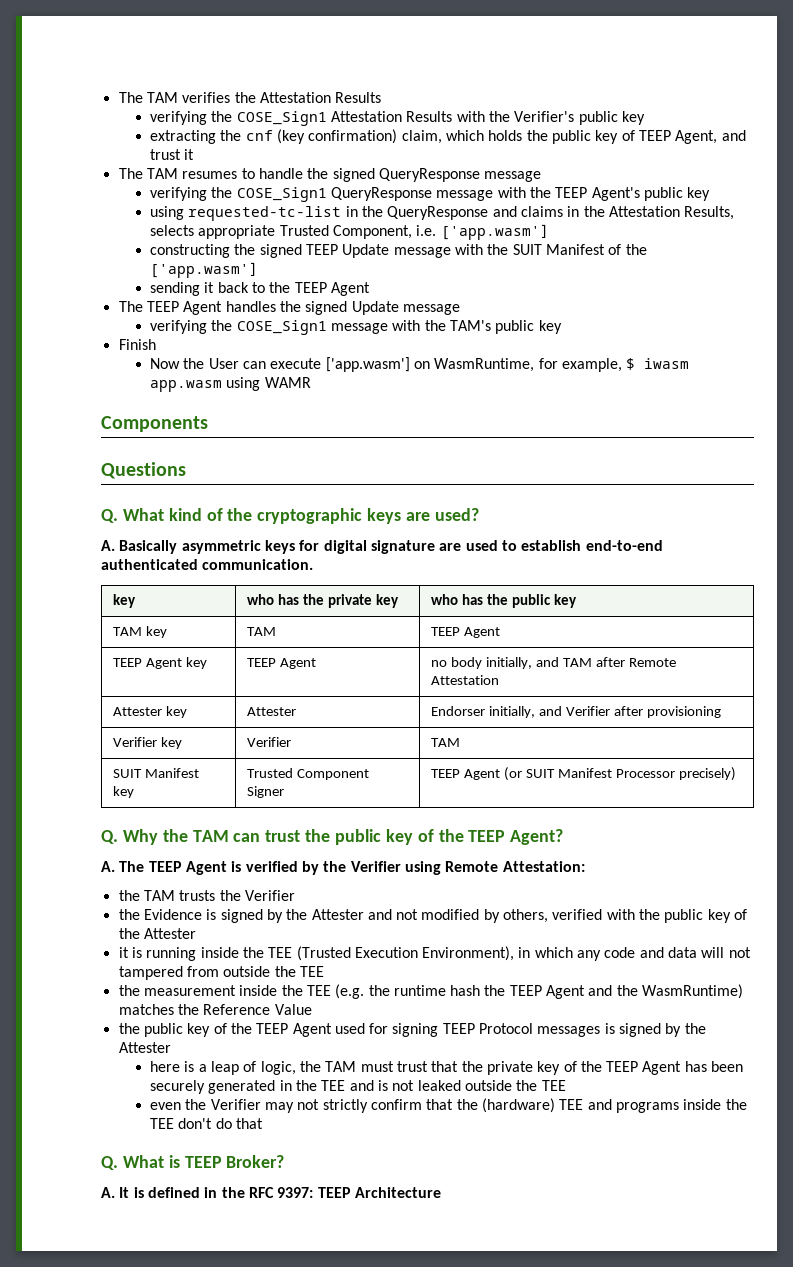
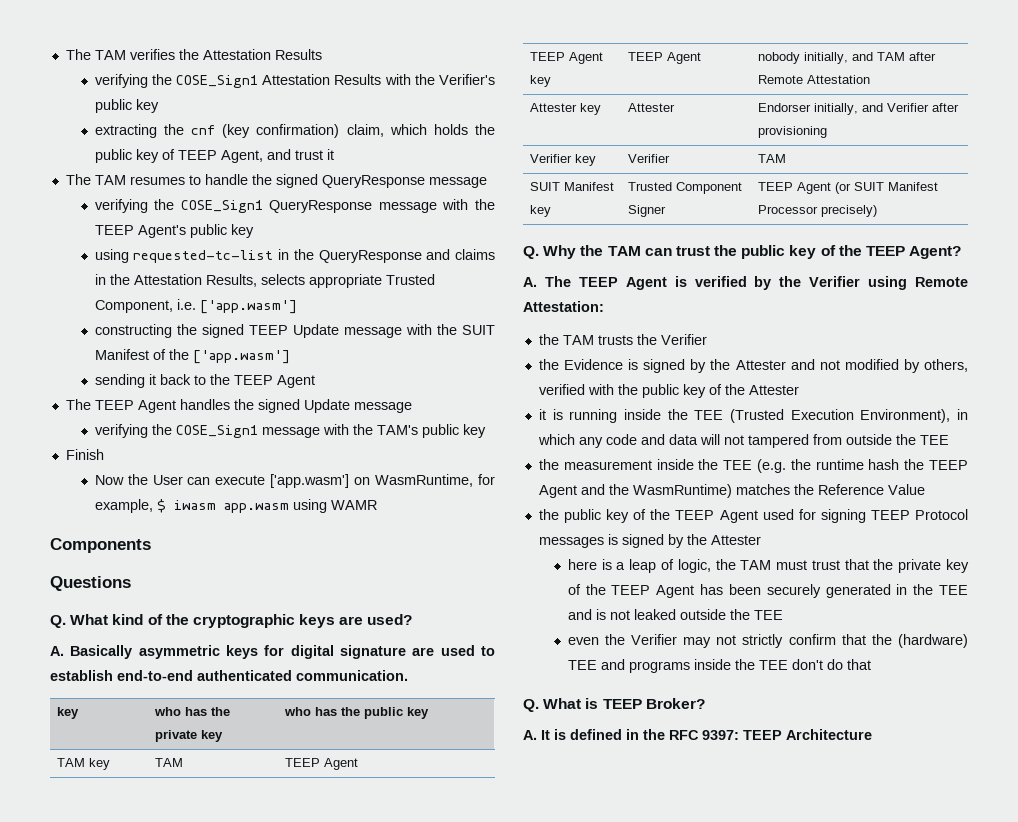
- TEEP Agent key | TEEP Agent | no body initially, and TAM after Remote Attestation
+ TEEP Agent key | TEEP Agent | nobody initially, and TAM after Remote Attestation

